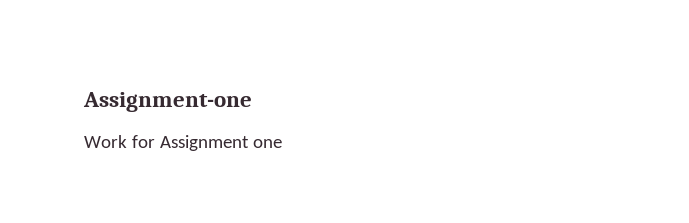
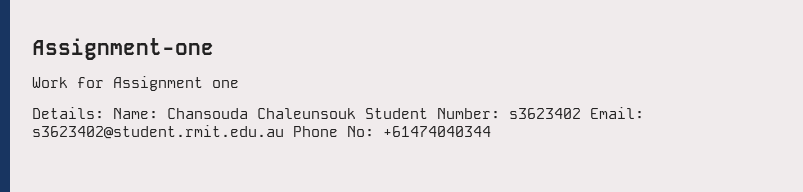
+ Details: Name: Chansouda Chaleunsouk Student Number: s3623402 Email: s3623402@student.rmit.edu.au Phone No: +61474040344

